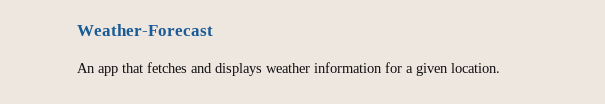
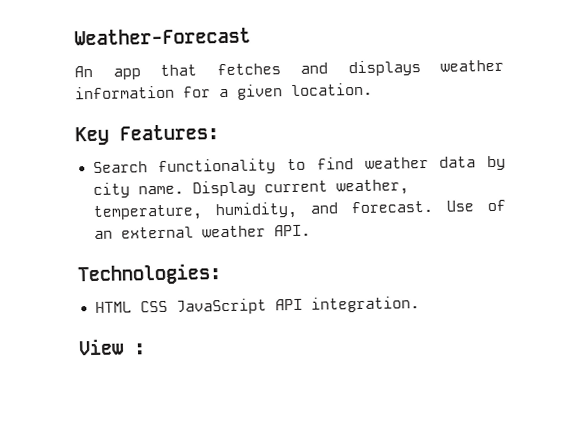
+ Key Features:
+ Search functionality to find weather data by city name. Display current weather, temperature, humidity, and forecast. Use of an external weather API.
+ Technologies:
+ HTML CSS JavaScript API integration.
+ View :

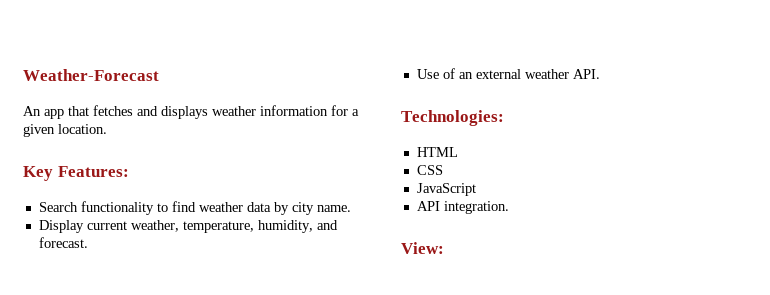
- Search functionality to find weather data by city name. Display current weather, temperature, humidity, and forecast. Use of an external weather API.
+ Search functionality to find weather data by city name.
+ Display current weather, temperature, humidity, and forecast.
+ Use of an external weather API.
- HTML CSS JavaScript API integration.
+ HTML
+ CSS
+ JavaScript
+ API integration.
- View :
+ View:

